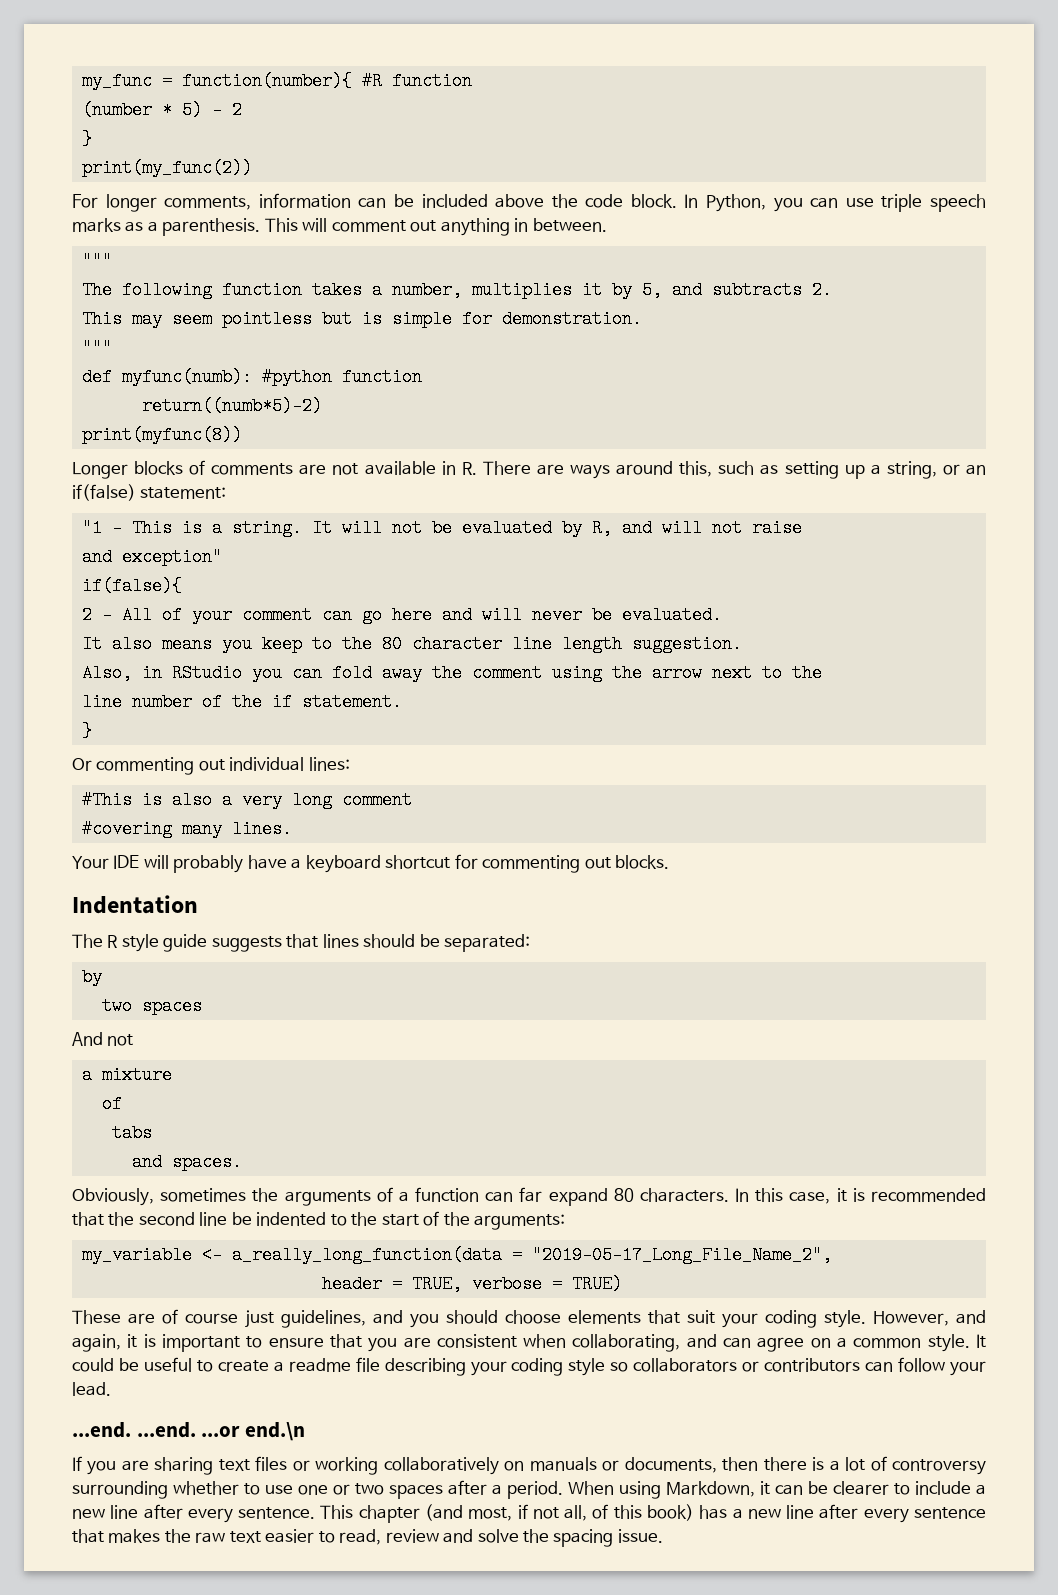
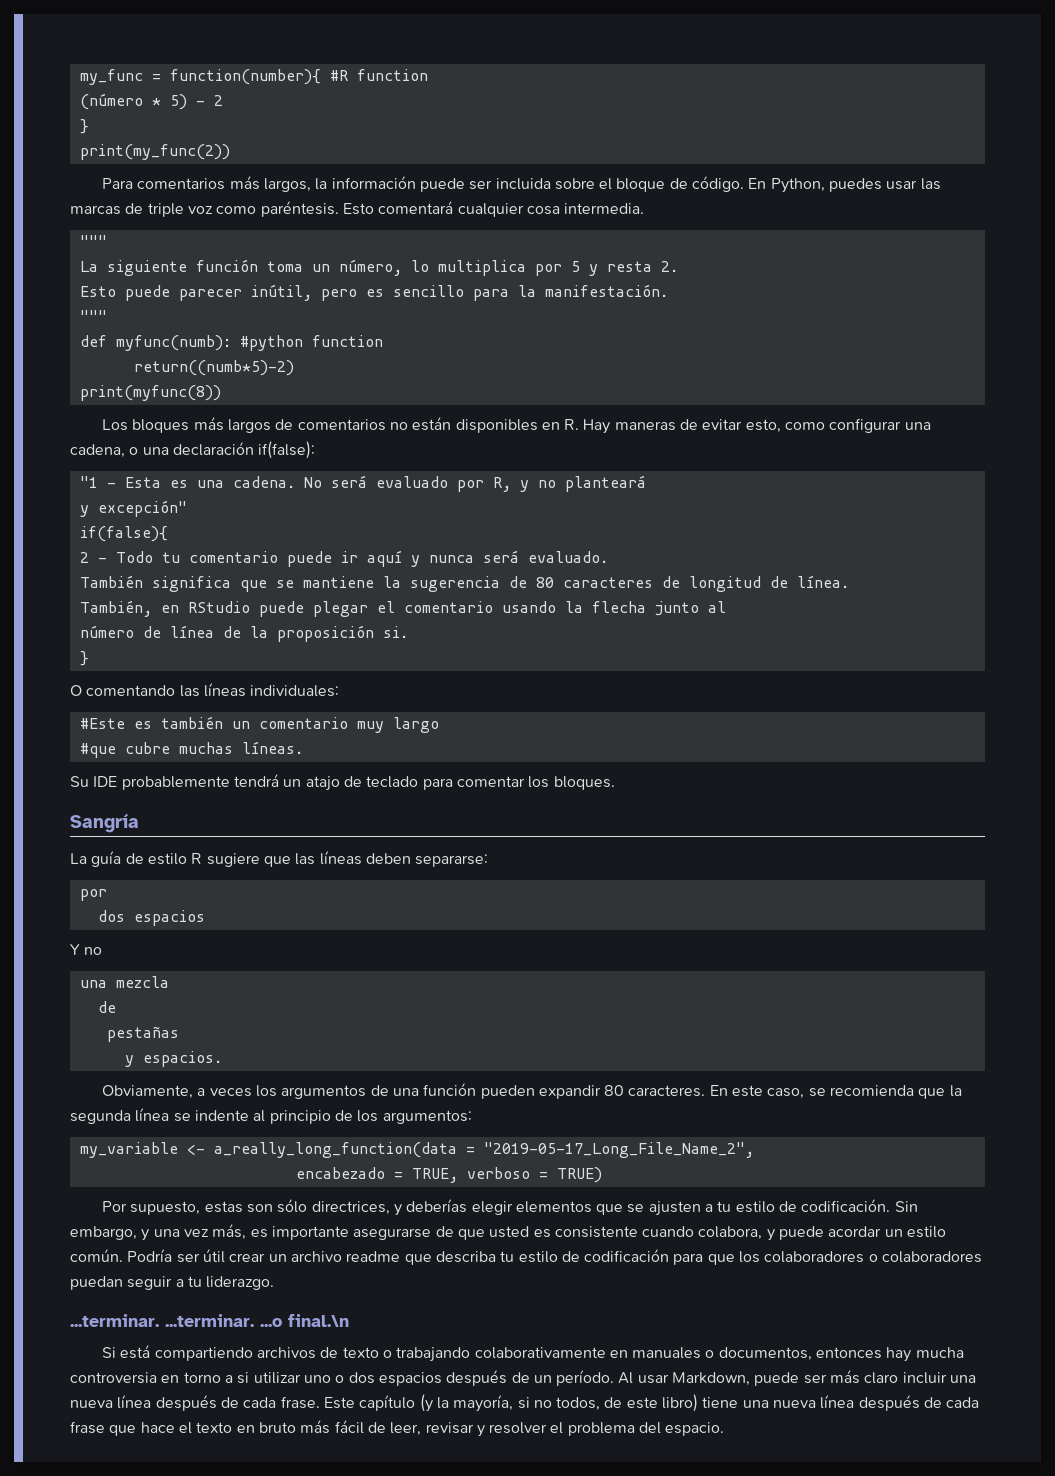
- (number * 5) - 2
+ (número * 5) - 2
- For longer comments, information can be included above the code block. In Python, you can use triple speech marks as a parenthesis. This will comment out anything in between.
+ Para comentarios más largos, la información puede ser incluida sobre el bloque de código. En Python, puedes usar las marcas de triple voz como paréntesis. Esto comentará cualquier cosa intermedia.
  """
- The following function takes a number, multiplies it by 5, and subtracts 2.
- This may seem pointless but is simple for demonstration.
+ La siguiente función toma un número, lo multiplica por 5 y resta 2.
+ Esto puede parecer inútil, pero es sencillo para la manifestación.
- Longer blocks of comments are not available in R. There are ways around this, such as setting up a string, or an if(false) statement:
- "1 - This is a string. It will not be evaluated by R, and will not raise
- and exception"
+ Los bloques más largos de comentarios no están disponibles en R. Hay maneras de evitar esto, como configurar una cadena, o una declaración if(false):
+ "1 - Esta es una cadena. No será evaluado por R, y no planteará
+ y excepción"
  if(false){
- 2 - All of your comment can go here and will never be evaluated.
- It also means you keep to the 80 character line length suggestion.
- Also, in RStudio you can fold away the comment using the arrow next to the
- line number of the if statement.
+ 2 - Todo tu comentario puede ir aquí y nunca será evaluado.
+ También significa que se mantiene la sugerencia de 80 caracteres de longitud de línea.
+ También, en RStudio puede plegar el comentario usando la flecha junto al
+ número de línea de la proposición si.
  }
- Or commenting out individual lines:
- #This is also a very long comment
- #covering many lines.
- Your IDE will probably have a keyboard shortcut for commenting out blocks.
- Indentation
- The R style guide suggests that lines should be separated:
- by
- two spaces
- And not
- a mixture
- of
- tabs
- and spaces.
- Obviously, sometimes the arguments of a function can far expand 80 characters. In this case, it is recommended that the second line be indented to the start of the arguments:
+ O comentando las líneas individuales:
+ #Este es también un comentario muy largo
+ #que cubre muchas líneas.
+ Su IDE probablemente tendrá un atajo de teclado para comentar los bloques.
+ Sangría
+ La guía de estilo R sugiere que las líneas deben separarse:
+ por
+ dos espacios
+ Y no
+ una mezcla
+ de
+ pestañas
+ y espacios.
+ Obviamente, a veces los argumentos de una función pueden expandir 80 caracteres. En este caso, se recomienda que la segunda línea se indente al principio de los argumentos:
- header = TRUE, verbose = TRUE)
+ encabezado = TRUE, verboso = TRUE)
- These are of course just guidelines, and you should choose elements that suit your coding style. However, and again, it is important to ensure that you are consistent when collaborating, and can agree on a common style. It could be useful to create a readme file describing your coding style so collaborators or contributors can follow your lead.
- ...end. ...end. ...or end.\n
- If you are sharing text files or working collaboratively on manuals or documents, then there is a lot of controversy surrounding whether to use one or two spaces after a period. When using Markdown, it can be clearer to include a new line after every sentence. This chapter (and most, if not all, of this book) has a new line after every sentence that makes the raw text easier to read, review and solve the spacing issue.
+ Por supuesto, estas son sólo directrices, y deberías elegir elementos que se ajusten a tu estilo de codificación. Sin embargo, y una vez más, es importante asegurarse de que usted es consistente cuando colabora, y puede acordar un estilo común. Podría ser útil crear un archivo readme que describa tu estilo de codificación para que los colaboradores o colaboradores puedan seguir a tu liderazgo.
+ ...terminar. ...terminar. ...o final.\n
+ Si está compartiendo archivos de texto o trabajando colaborativamente en manuales o documentos, entonces hay mucha controversia en torno a si utilizar uno o dos espacios después de un período. Al usar Markdown, puede ser más claro incluir una nueva línea después de cada frase. Este capítulo (y la mayoría, si no todos, de este libro) tiene una nueva línea después de cada frase que hace el texto en bruto más fácil de leer, revisar y resolver el problema del espacio.

